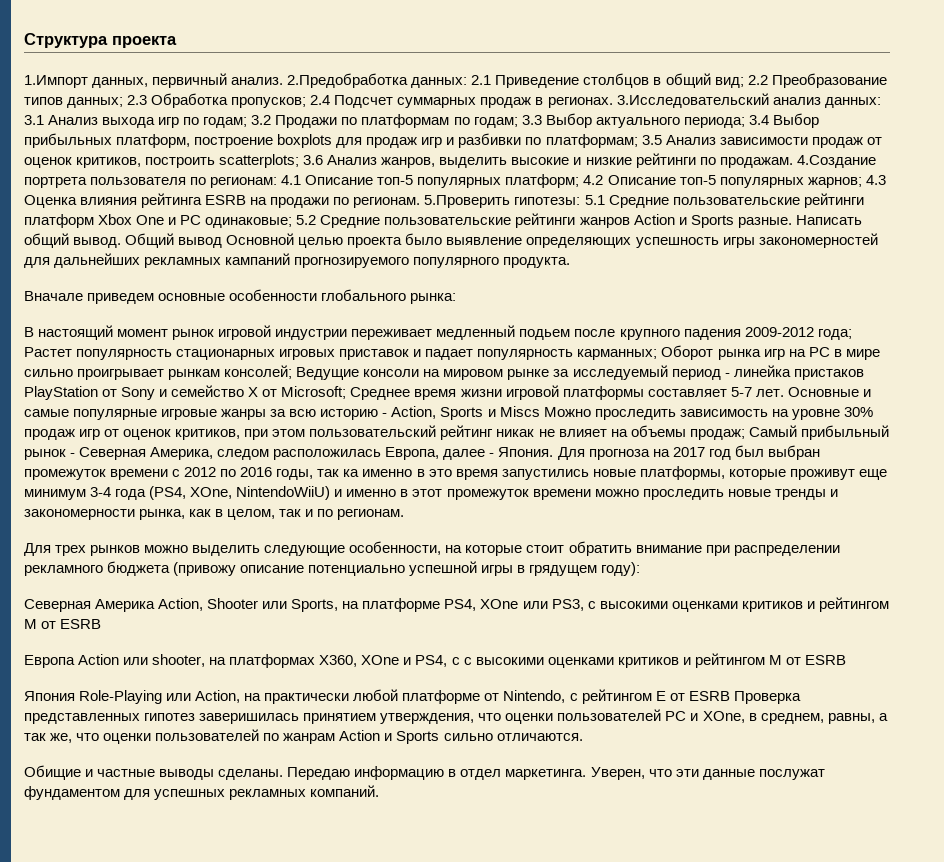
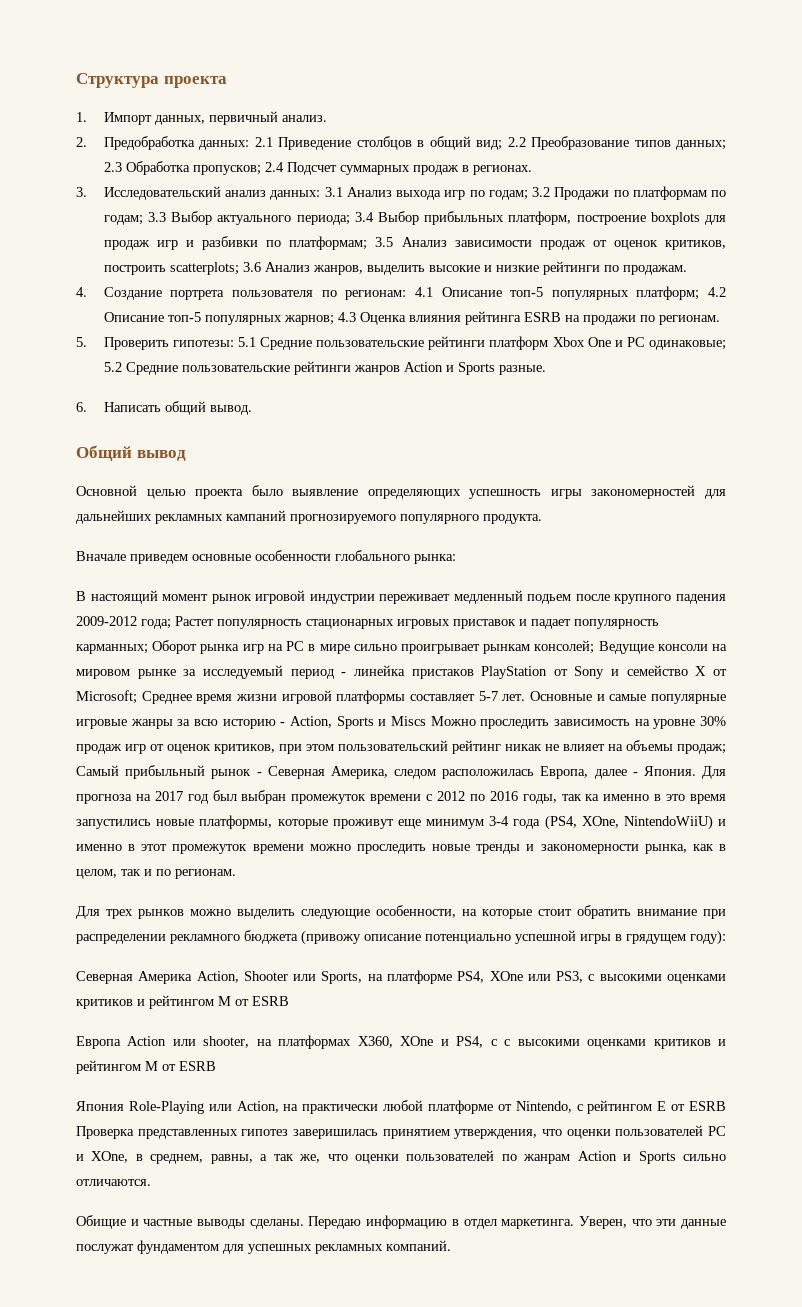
- 1.Импорт данных, первичный анализ. 2.Предобработка данных:
+ 1. Импорт данных, первичный анализ.
+ 2. Предобработка данных:
- 2.4 Подсчет суммарных продаж в регионах. 3.Исследовательский анализ данных:
+ 2.4 Подсчет суммарных продаж в регионах.
+ 3. Исследовательский анализ данных:
- 3.6 Анализ жанров, выделить высокие и низкие рейтинги по продажам. 4.Создание портрета пользователя по регионам:
+ 3.6 Анализ жанров, выделить высокие и низкие рейтинги по продажам.
+ 4. Создание портрета пользователя по регионам:
- 4.3 Оценка влияния рейтинга ESRB на продажи по регионам. 5.Проверить гипотезы:
+ 4.3 Оценка влияния рейтинга ESRB на продажи по регионам.
+ 5. Проверить гипотезы:
- 5.2 Средние пользовательские рейтинги жанров Action и Sports разные. Написать общий вывод. Общий вывод Основной целью проекта было выявление определяющих успешность игры закономерностей для дальнейших рекламных кампаний прогнозируемого популярного продукта.
+ 5.2 Средние пользовательские рейтинги жанров Action и Sports разные.
+ 6. Написать общий вывод.
+ Общий вывод
+ Основной целью проекта было выявление определяющих успешность игры закономерностей для дальнейших рекламных кампаний прогнозируемого популярного продукта.

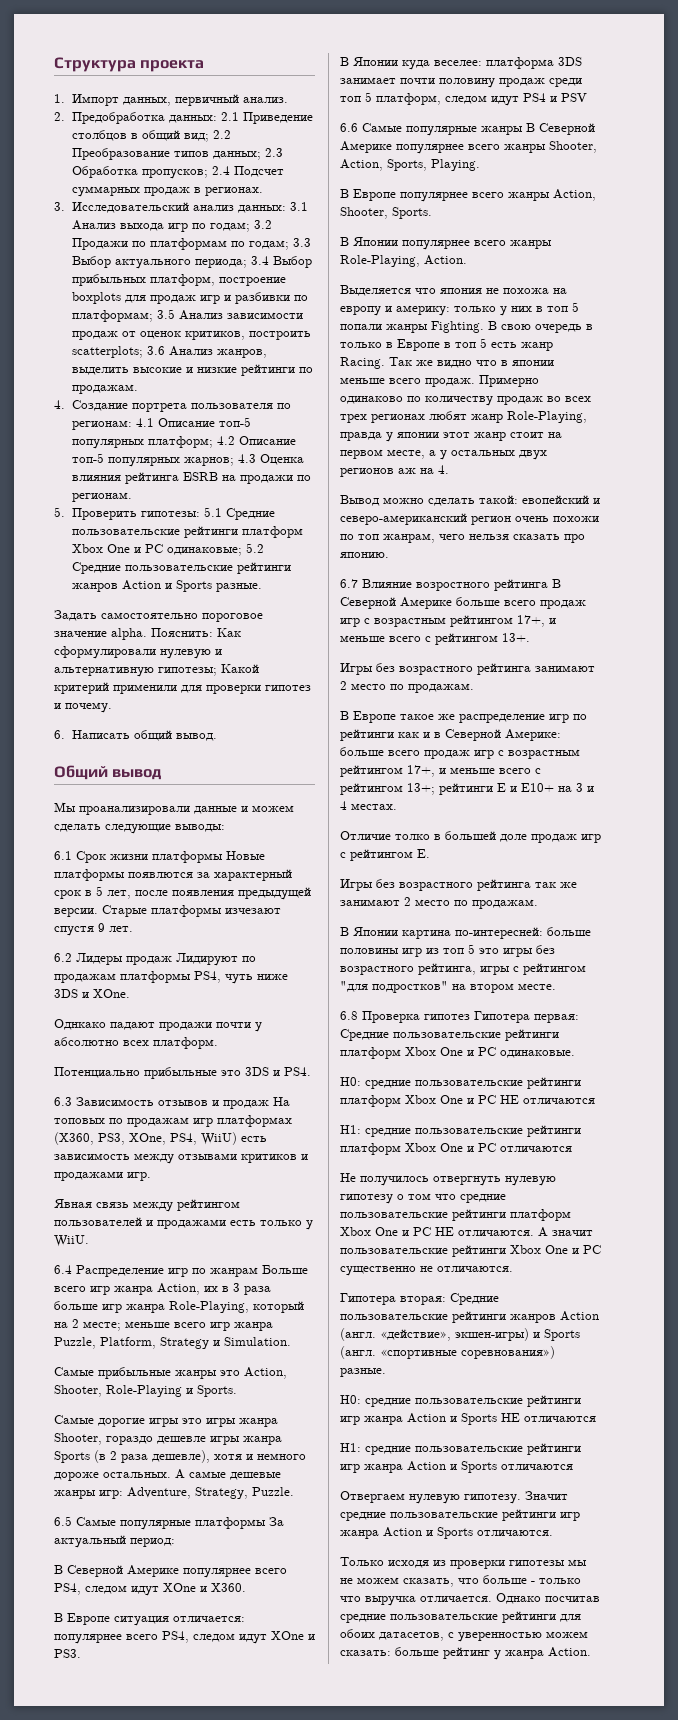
+ Задать самостоятельно пороговое значение alpha. Пояснить: Как сформулировали нулевую и альтернативную гипотезы; Какой критерий применили для проверки гипотез и почему.
- Основной целью проекта было выявление определяющих успешность игры закономерностей для дальнейших рекламных кампаний прогнозируемого популярного продукта.
- Вначале приведем основные особенности глобального рынка:
- В настоящий момент рынок игровой индустрии переживает медленный подьем после крупного падения 2009-2012 года; Растет популярность стационарных игровых приставок и падает популярность карманных; Оборот рынка игр на PC в мире сильно проигрывает рынкам консолей; Ведущие консоли на мировом рынке за исследуемый период - линейка пристаков PlayStation от Sony и семейство X от Microsoft; Среднее время жизни игровой платформы составляет 5-7 лет. Основные и самые популярные игровые жанры за всю историю - Action, Sports и Miscs Можно проследить зависимость на уровне 30% продаж игр от оценок критиков, при этом пользовательский рейтинг никак не влияет на объемы продаж; Самый прибыльный рынок - Северная Америка, следом расположилась Европа, далее - Япония. Для прогноза на 2017 год был выбран промежуток времени с 2012 по 2016 годы, так ка именно в это время запустились новые платформы, которые проживут еще минимум 3-4 года (PS4, XOne, NintendoWiiU) и именно в этот промежуток времени можно проследить новые тренды и закономерности рынка, как в целом, так и по регионам.
- Для трех рынков можно выделить следующие особенности, на которые стоит обратить внимание при распределении рекламного бюджета (привожу описание потенциально успешной игры в грядущем году):
- Северная Америка Action, Shooter или Sports, на платформе PS4, XOne или PS3, c высокими оценками критиков и рейтингом М от ESRB
- Европа Action или shooter, на платформах X360, XOne и PS4, c c высокими оценками критиков и рейтингом М от ESRB
- Япония Role-Playing или Action, на практически любой платформе от Nintendo, c рейтингом E от ESRB Проверка представленных гипотез заверишилась принятием утверждения, что оценки пользователей PC и XOne, в среднем, равны, а так же, что оценки пользователей по жанрам Action и Sports сильно отличаются.
- Обищие и частные выводы сделаны. Передаю информацию в отдел маркетинга. Уверен, что эти данные послужат фундаментом для успешных рекламных компаний.
+ Мы проанализировали данные и можем сделать следующие выводы:
+ 6.1 Срок жизни платформы Новые платформы появлются за характерный срок в 5 лет, после появления предыдущей версии. Старые платформы изчезают спустя 9 лет.
+ 6.2 Лидеры продаж Лидируют по продажам платформы PS4, чуть ниже 3DS и XOne.
+ Однкако падают продажи почти у абсолютно всех платформ.
+ Потенциально прибыльные это 3DS и PS4.
+ 6.3 Зависимость отзывов и продаж На топовых по продажам игр платформах (X360, PS3, XOne, PS4, WiiU) есть зависимость между отзывами критиков и продажами игр.
+ Явная связь между рейтингом пользователей и продажами есть только у WiiU.
+ 6.4 Распределение игр по жанрам Больше всего игр жанра Action, их в 3 раза больше игр жанра Role-Playing, который на 2 месте; меньше всего игр жанра Puzzle, Platform, Strategy и Simulation.
+ Самые прибыльные жанры это Action, Shooter, Role-Playing и Sports.
+ Самые дорогие игры это игры жанра Shooter, гораздо дешевле игры жанра Sports (в 2 раза дешевле), хотя и немного дороже остальных. А самые дешевые жанры игр: Adventure, Strategy, Puzzle.
+ 6.5 Самые популярные платформы За актуальный период:
+ В Северной Америке популярнее всего PS4, следом идут XOne и X360.
+ В Европе ситуация отличается: популярнее всего PS4, следом идут XOne и PS3.
+ В Японии куда веселее: платформа 3DS занимает почти половину продаж среди топ 5 платформ, следом идут PS4 и PSV
+ 6.6 Самые популярные жанры В Северной Америке популярнее всего жанры Shooter, Action, Sports, Playing.
+ В Европе популярнее всего жанры Action, Shooter, Sports.
+ В Японии популярнее всего жанры Role-Playing, Action.
+ Выделяется что япония не похожа на европу и америку: только у них в топ 5 попали жанры Fighting. В свою очередь в только в Европе в топ 5 есть жанр Racing. Так же видно что в японии меньше всего продаж. Примерно одинаково по количеству продаж во всех трех регионах любят жанр Role-Playing, правда у японии этот жанр стоит на первом месте, а у остальных двух регионов аж на 4.
+ Вывод можно сделать такой: евопейский и северо-американский регион очень похожи по топ жанрам, чего нельзя сказать про японию.
+ 6.7 Влияние возростного рейтинга В Северной Америке больше всего продаж игр с возрастным рейтингом 17+, и меньше всего с рейтингом 13+.
+ Игры без возрастного рейтинга занимают 2 место по продажам.
+ В Европе такое же распределение игр по рейтинги как и в Северной Америке: больше всего продаж игр с возрастным рейтингом 17+, и меньше всего с рейтингом 13+; рейтинги Е и Е10+ на 3 и 4 местах.
+ Отличие толко в большей доле продаж игр с рейтингом Е.
+ Игры без возрастного рейтинга так же занимают 2 место по продажам.
+ В Японии картина по-интересней: больше половины игр из топ 5 это игры без возрастного рейтинга, игры с рейтингом "для подростков" на втором месте.
+ 6.8 Проверка гипотез Гипотера первая: Средние пользовательские рейтинги платформ Xbox One и PC одинаковые.
+ H0: cредние пользовательские рейтинги платформ Xbox One и PC НЕ отличаются
+ H1: средние пользовательские рейтинги платформ Xbox One и PC отличаются
+ Не получилось отвергнуть нулевую гипотезу о том что cредние пользовательские рейтинги платформ Xbox One и PC НЕ отличаются. А значит пользовательские рейтинги Xbox One и PC существенно не отличаются.
+ Гипотера вторая: Средние пользовательские рейтинги жанров Action (англ. «действие», экшен-игры) и Sports (англ. «спортивные соревнования») разные.
+ H0: cредние пользовательские рейтинги игр жанра Action и Sports НЕ отличаются
+ H1: средние пользовательские рейтинги игр жанра Action и Sports отличаются
+ Отвергаем нулевую гипотезу. Значит средние пользовательские рейтинги игр жанра Action и Sports отличаются.
+ Только исходя из проверки гипотезы мы не можем сказать, что больше - только что выручка отличается. Однако посчитав средние пользовательские рейтинги для обоих датасетов, с уверенностью можем сказать: больше рейтинг у жанра Action.

